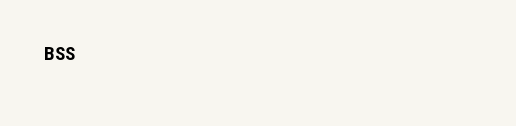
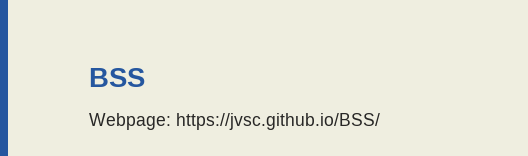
+ Webpage: https://jvsc.github.io/BSS/

